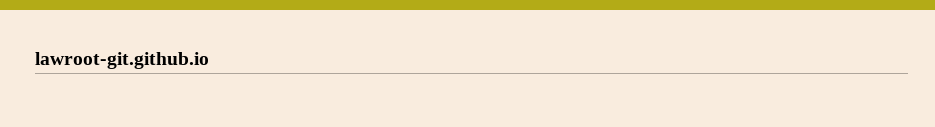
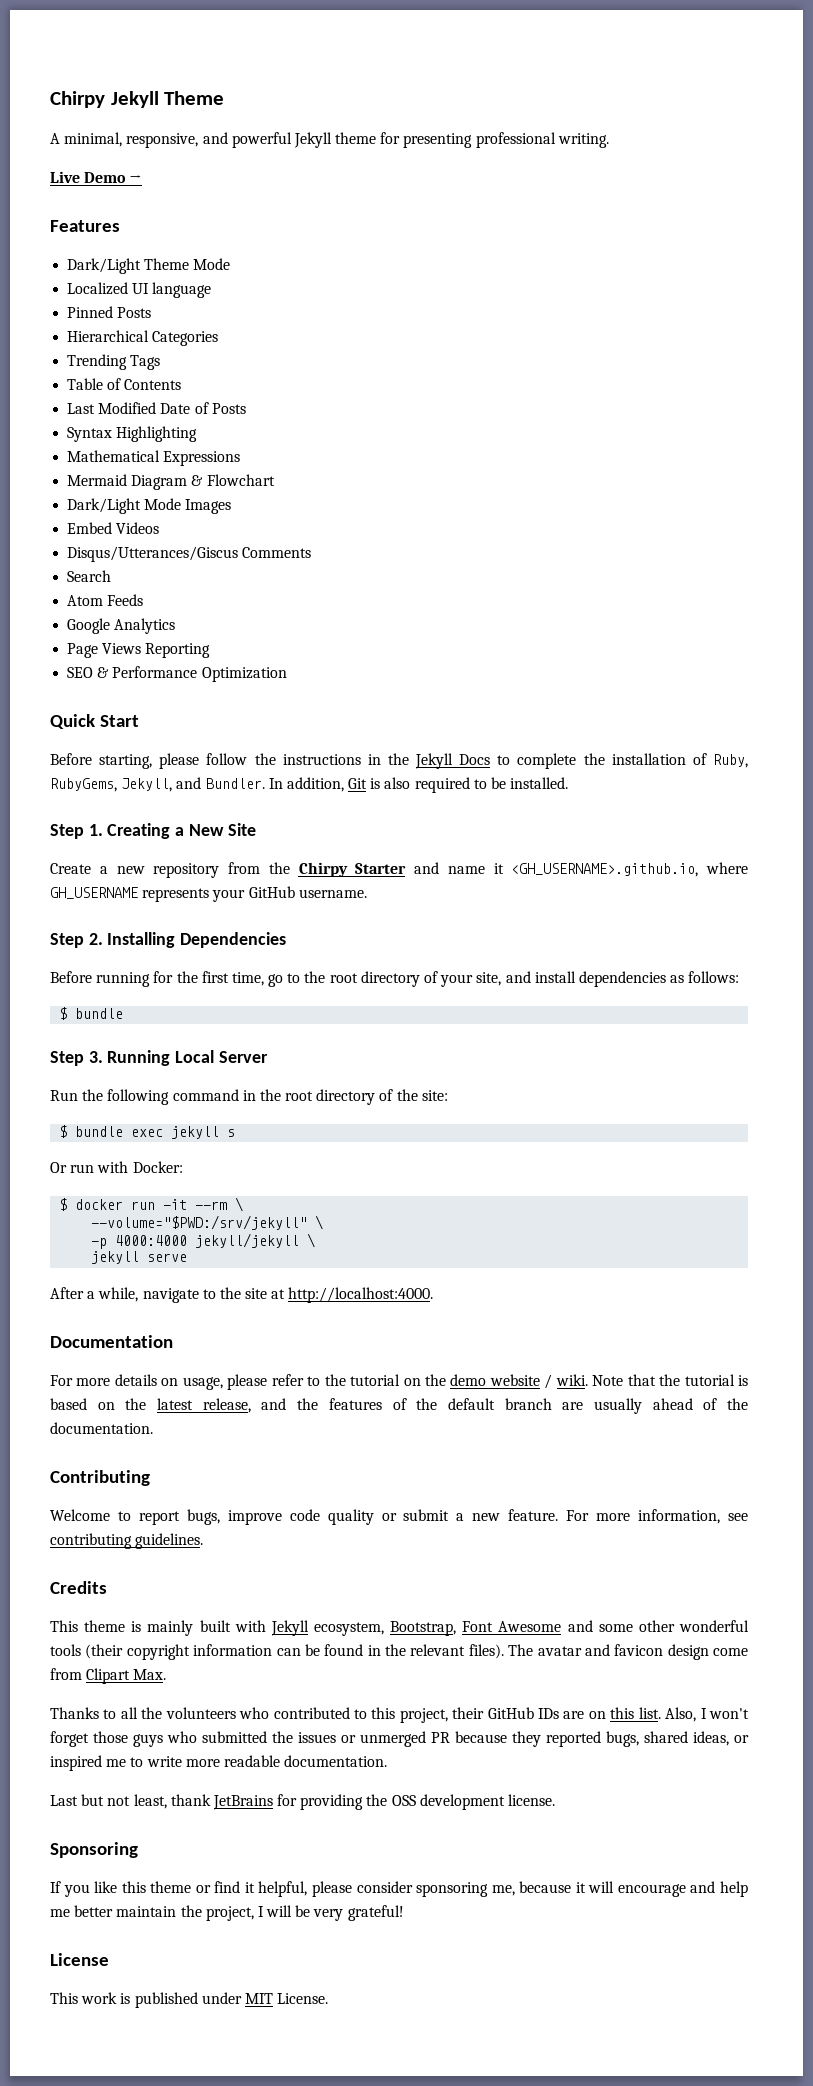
- lawroot-git.github.io
+ Chirpy Jekyll Theme
+ A minimal, responsive, and powerful Jekyll theme for presenting professional writing.
+ Live Demo →
+ Features
+ Dark/Light Theme Mode
+ Localized UI language
+ Pinned Posts
+ Hierarchical Categories
+ Trending Tags
+ Table of Contents
+ Last Modified Date of Posts
+ Syntax Highlighting
+ Mathematical Expressions
+ Mermaid Diagram & Flowchart
+ Dark/Light Mode Images
+ Embed Videos
+ Disqus/Utterances/Giscus Comments
+ Search
+ Atom Feeds
+ Google Analytics
+ Page Views Reporting
+ SEO & Performance Optimization
+ Quick Start
+ Before starting, please follow the instructions in the Jekyll Docs to complete the installation of Ruby, RubyGems, Jekyll, and Bundler. In addition, Git is also required to be installed.
+ Step 1. Creating a New Site
+ Create a new repository from the Chirpy Starter and name it <GH_USERNAME>.github.io, where GH_USERNAME represents your GitHub username.
+ Step 2. Installing Dependencies
+ Before running for the first time, go to the root directory of your site, and install dependencies as follows:
+ $ bundle
+ Step 3. Running Local Server
+ Run the following command in the root directory of the site:
+ $ bundle exec jekyll s
+ Or run with Docker:
+ $ docker run -it --rm \
+ --volume="$PWD:/srv/jekyll" \
+ -p 4000:4000 jekyll/jekyll \
+ jekyll serve
+ After a while, navigate to the site at http://localhost:4000.
+ Documentation
+ For more details on usage, please refer to the tutorial on the demo website / wiki. Note that the tutorial is based on the latest release, and the features of the default branch are usually ahead of the documentation.
+ Contributing
+ Welcome to report bugs, improve code quality or submit a new feature. For more information, see contributing guidelines.
+ Credits
+ This theme is mainly built with Jekyll ecosystem, Bootstrap, Font Awesome and some other wonderful tools (their copyright information can be found in the relevant files). The avatar and favicon design come from Clipart Max.
+ Thanks to all the volunteers who contributed to this project, their GitHub IDs are on this list. Also, I won't forget those guys who submitted the issues or unmerged PR because they reported bugs, shared ideas, or inspired me to write more readable documentation.
+ Last but not least, thank JetBrains for providing the OSS development license.
+ Sponsoring
+ If you like this theme or find it helpful, please consider sponsoring me, because it will encourage and help me better maintain the project, I will be very grateful!
+ License
+ This work is published under MIT License.

